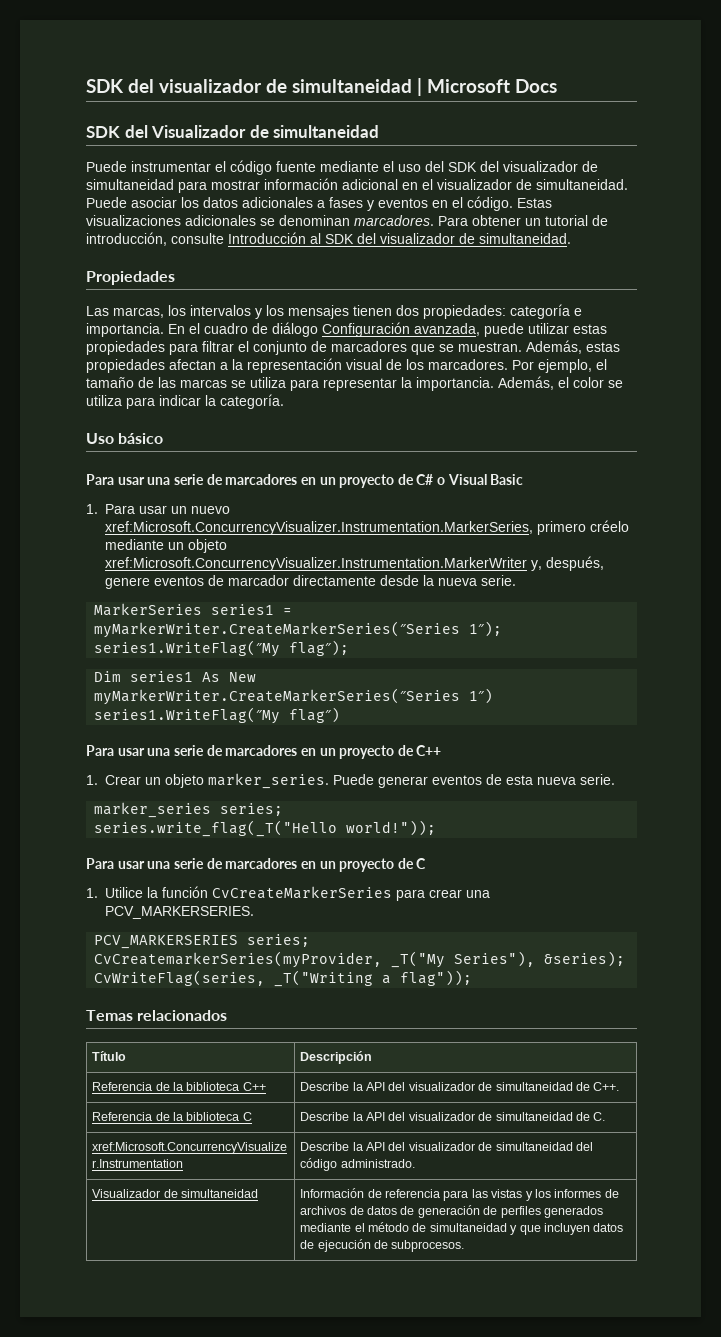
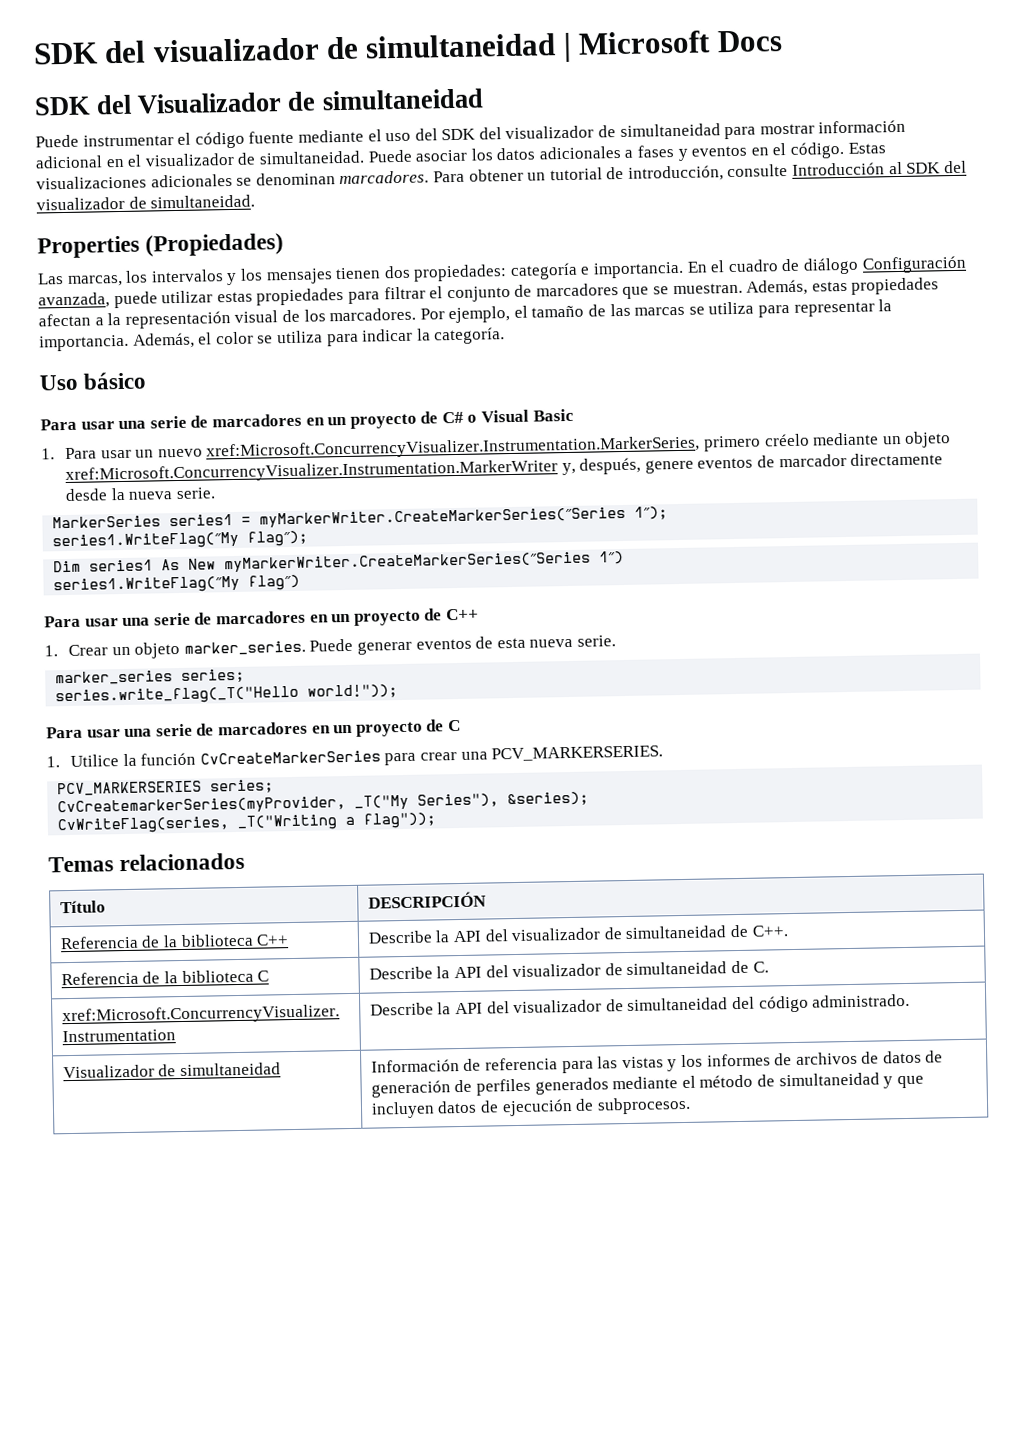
- Propiedades
+ Properties (Propiedades)
- Título | Descripción
+ Título | DESCRIPCIÓN

